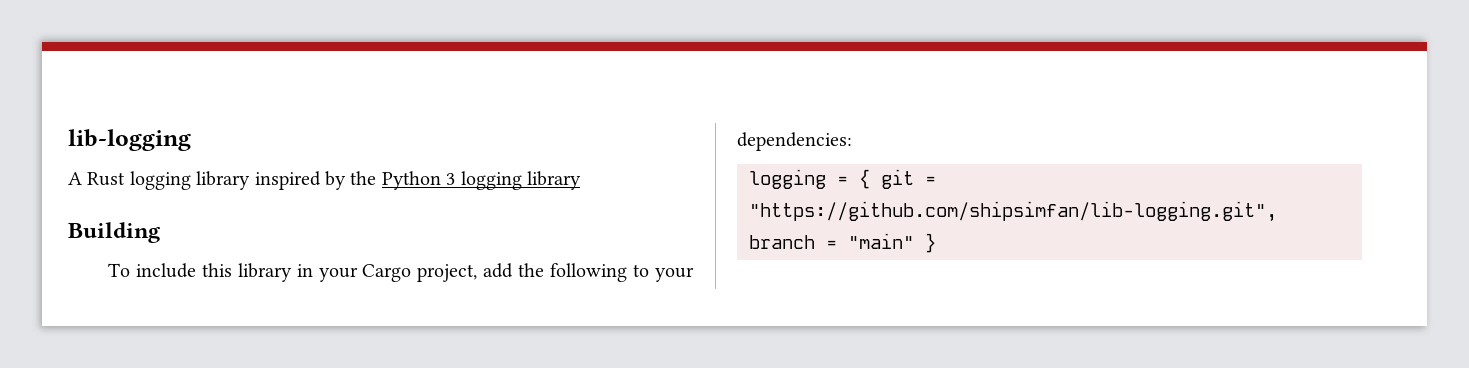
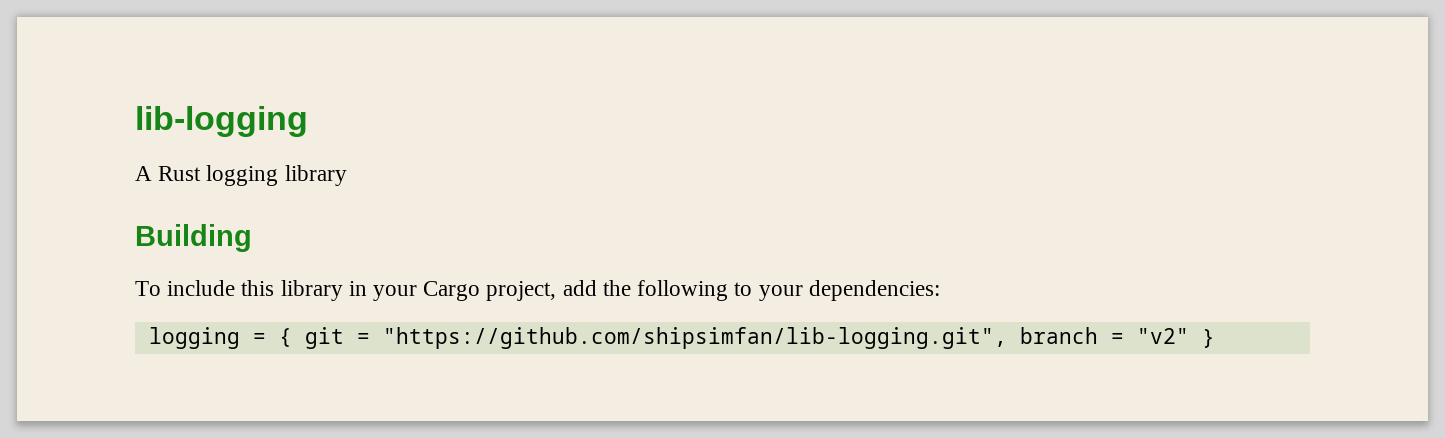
- A Rust logging library inspired by the Python 3 logging library
+ A Rust logging library
- logging = { git = "https://github.com/shipsimfan/lib-logging.git", branch = "main" }
+ logging = { git = "https://github.com/shipsimfan/lib-logging.git", branch = "v2" }

